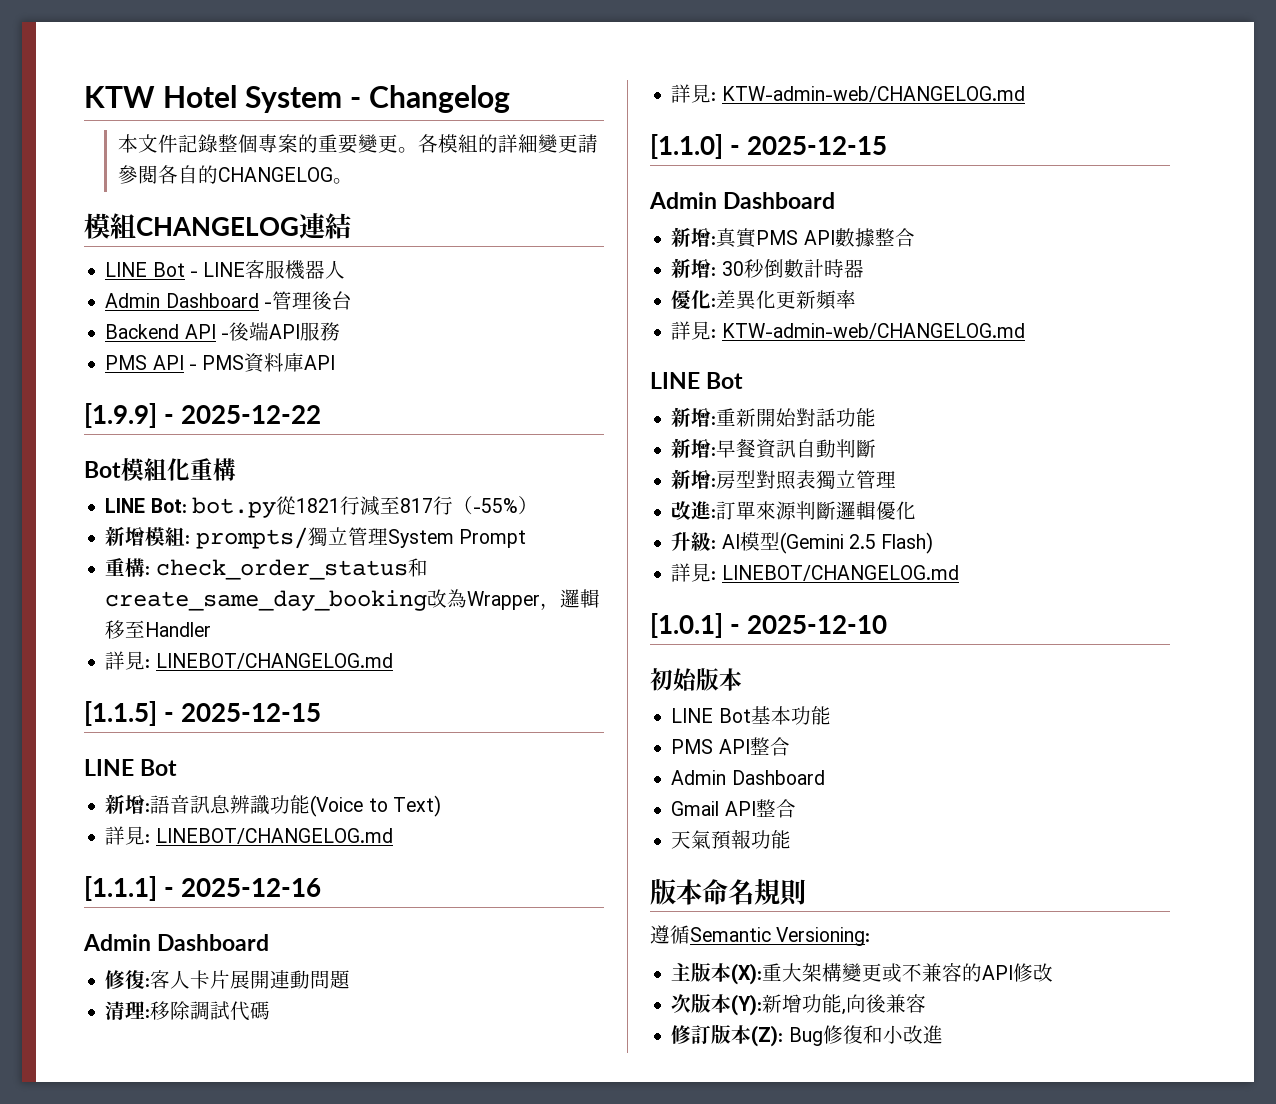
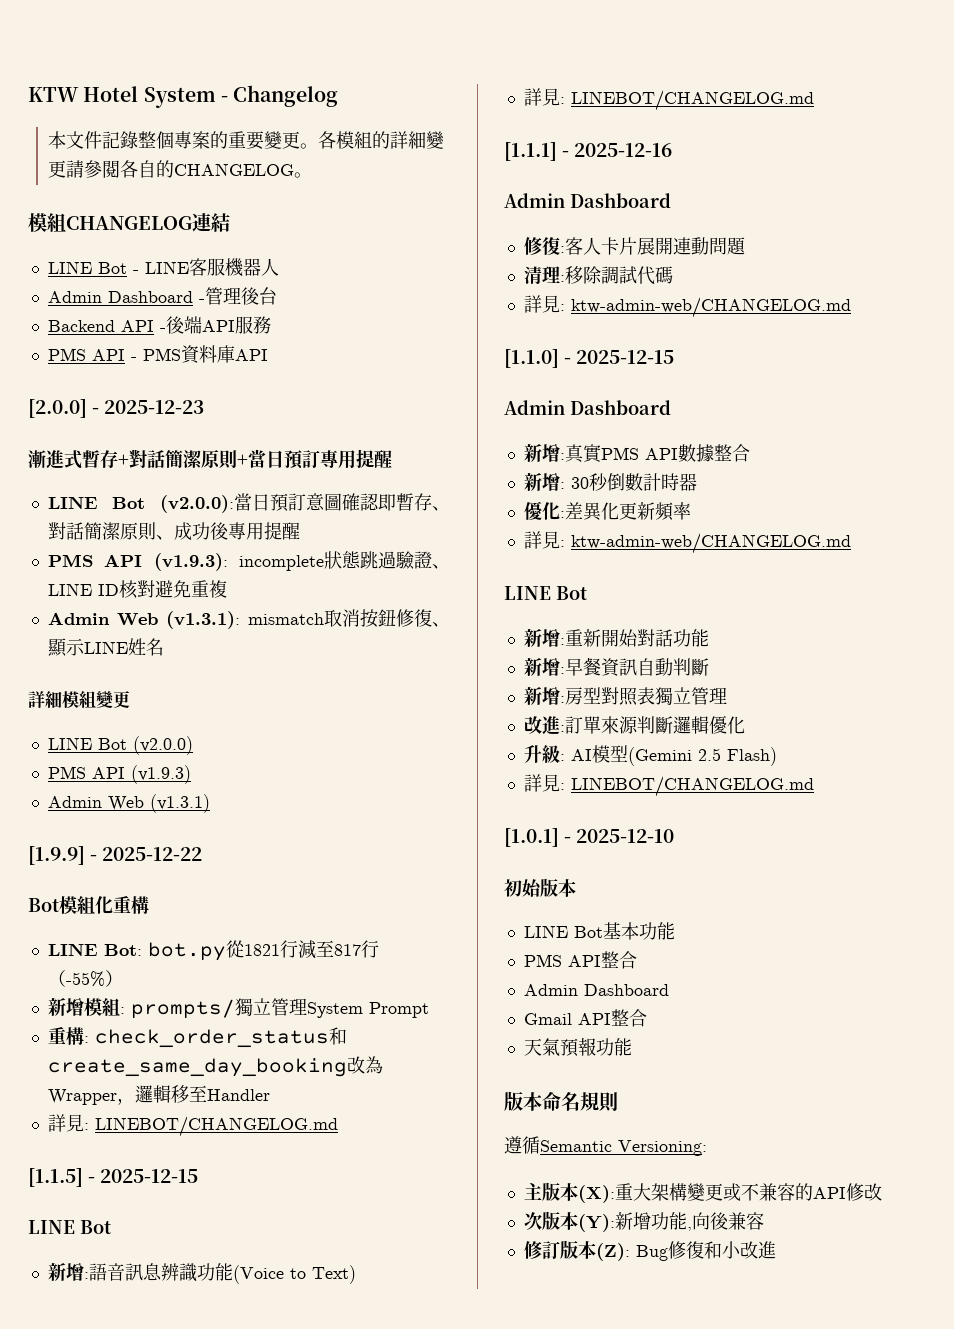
+ [2.0.0] - 2025-12-23
+ 漸進式暫存+對話簡潔原則+當日預訂專用提醒
+ LINE Bot (v2.0.0):當日預訂意圖確認即暫存、對話簡潔原則、成功後專用提醒
+ PMS API (v1.9.3): incomplete狀態跳過驗證、LINE ID核對避免重複
+ Admin Web (v1.3.1): mismatch取消按鈕修復、顯示LINE姓名
+ 詳細模組變更
+ LINE Bot (v2.0.0)
+ PMS API (v1.9.3)
+ Admin Web (v1.3.1)
  清理:移除調試代碼
- 詳見: KTW-admin-web/CHANGELOG.md
+ 詳見: ktw-admin-web/CHANGELOG.md
  優化:差異化更新頻率
- 詳見: KTW-admin-web/CHANGELOG.md
+ 詳見: ktw-admin-web/CHANGELOG.md

